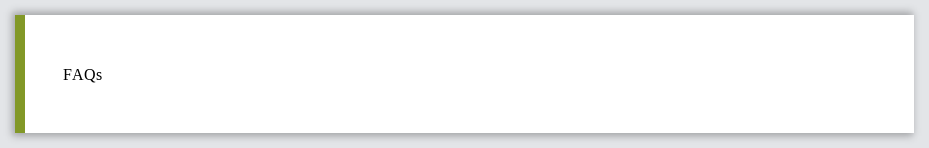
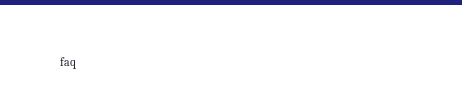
- FAQs
+ faq

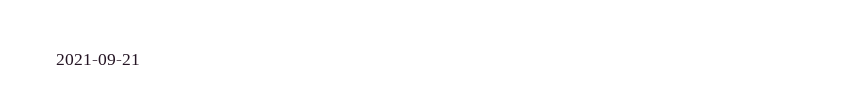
- faq
+ 2021-09-21

